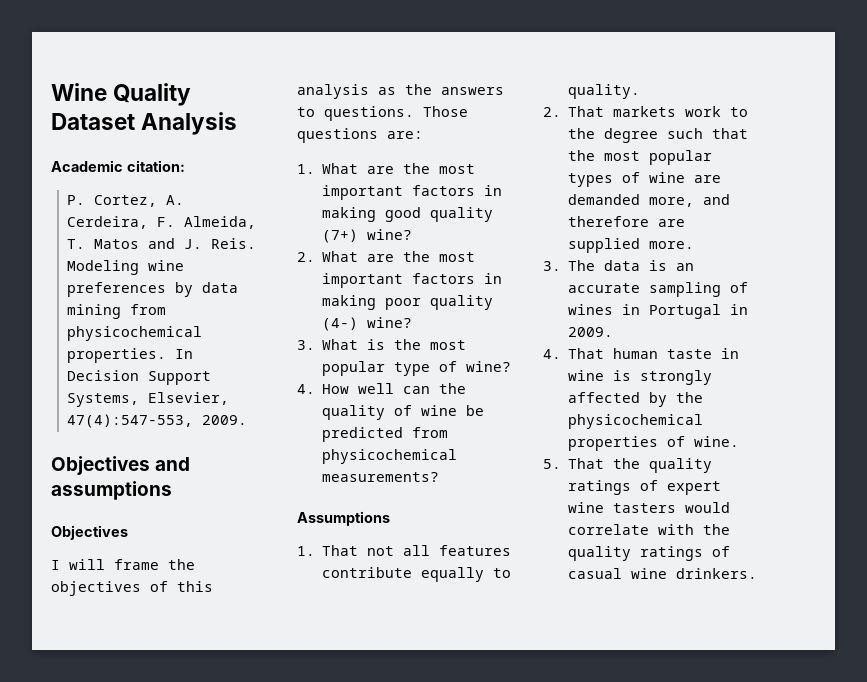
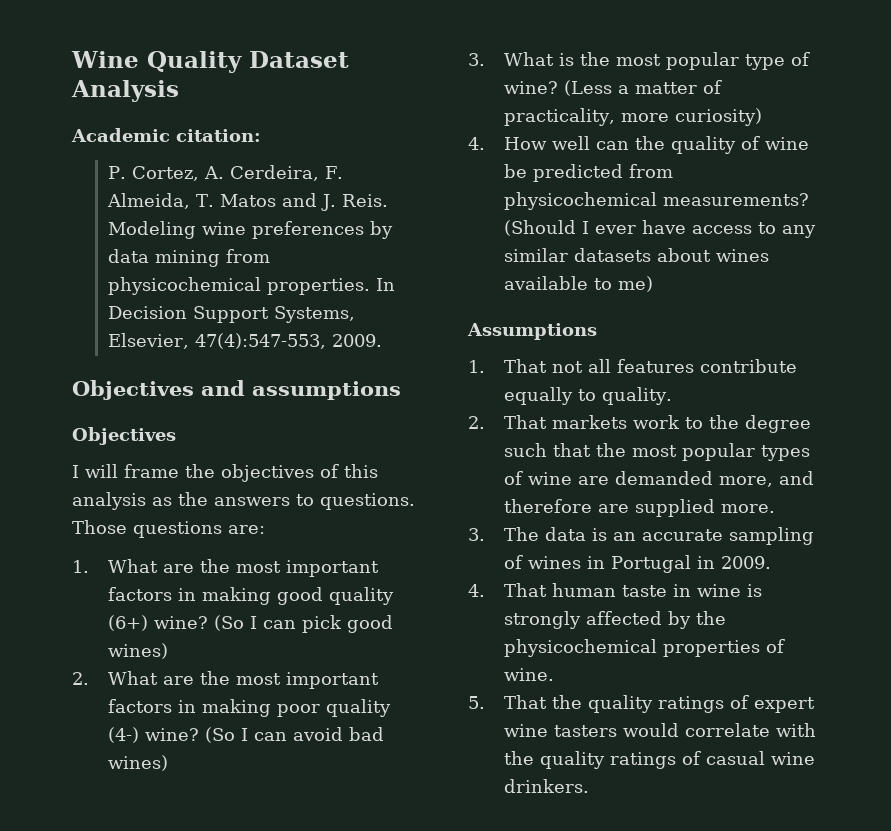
- 1. What are the most important factors in making good quality (7+) wine?
+ 1. What are the most important factors in making good quality (6+) wine? (So I can pick good wines)
+ (So I can avoid bad wines)
+ (Less a matter of practicality, more curiosity)
+ (Should I ever have access to any similar datasets about wines available to me)

